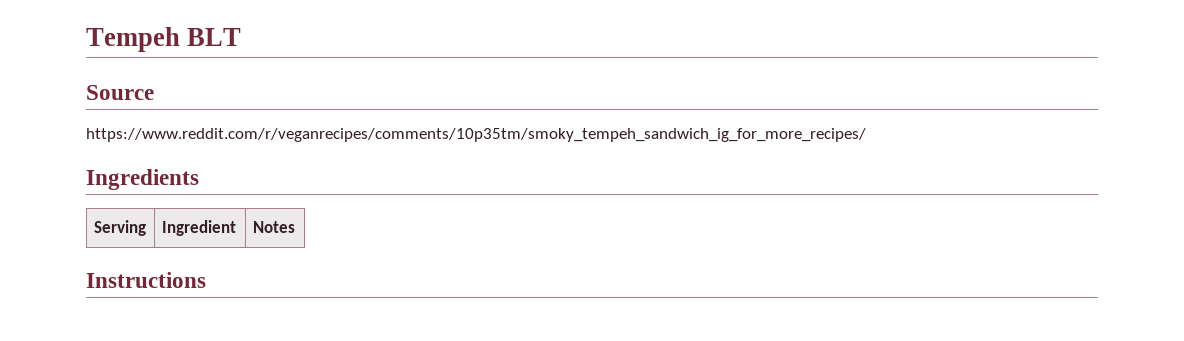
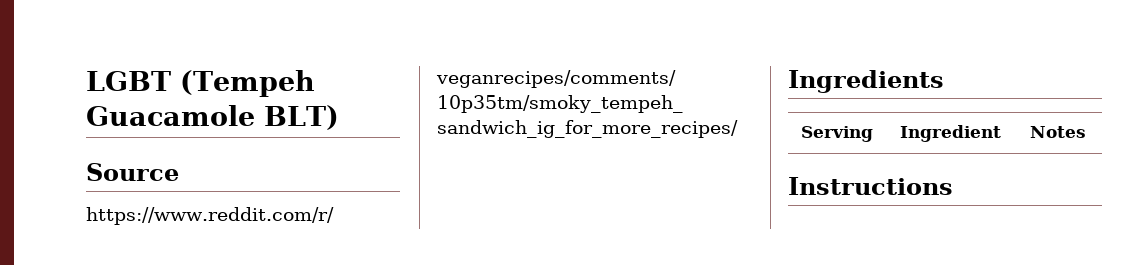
- Tempeh BLT
+ LGBT (Tempeh Guacamole BLT)

